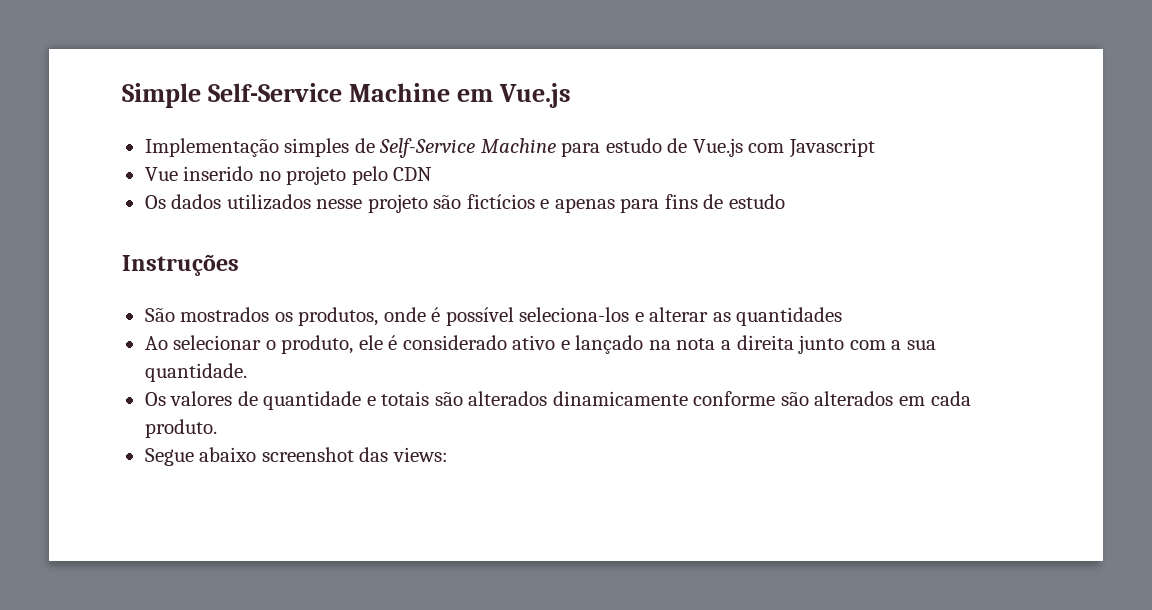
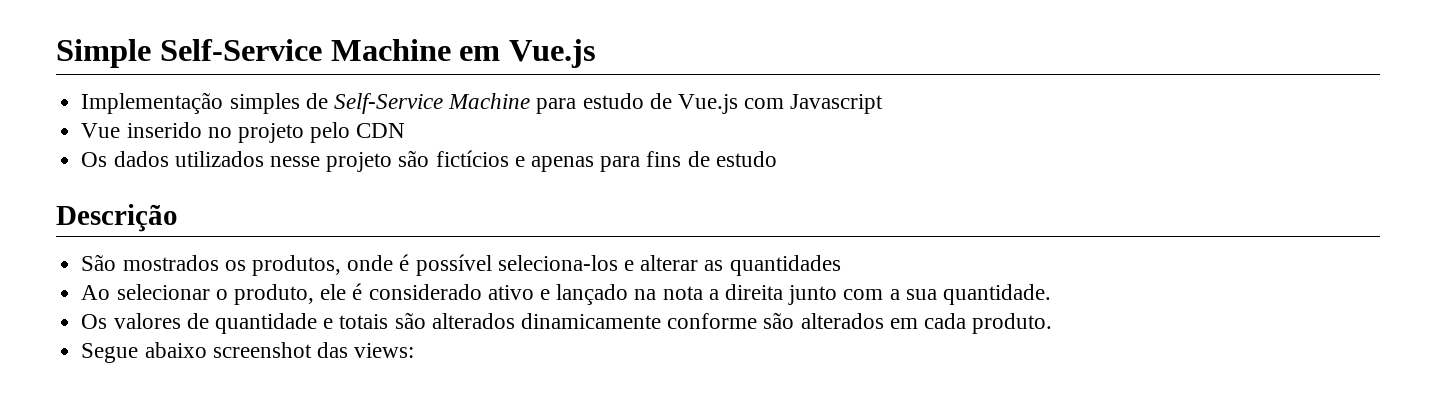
- Instruções
+ Descrição

